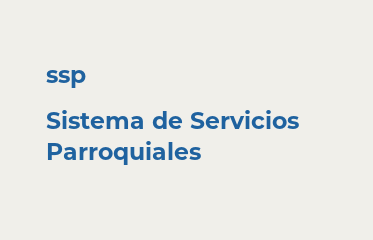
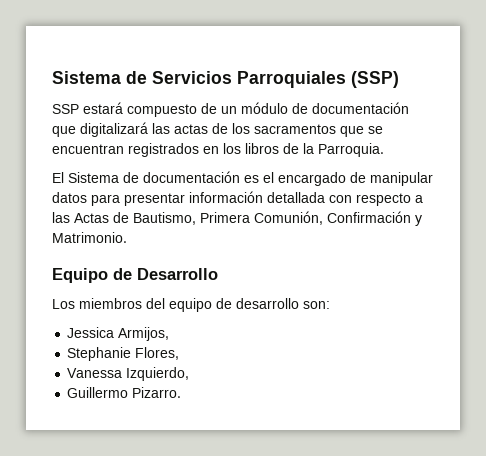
- ssp
- Sistema de Servicios Parroquiales
+ Sistema de Servicios Parroquiales (SSP)
+ SSP estará compuesto de un módulo de documentación que digitalizará las actas de los sacramentos que se encuentran registrados en los libros de la Parroquia.
+ El Sistema de documentación es el encargado de manipular datos para presentar información detallada con respecto a las Actas de Bautismo, Primera Comunión, Confirmación y Matrimonio.
+ Equipo de Desarrollo
+ Los miembros del equipo de desarrollo son:
+ Jessica Armijos,
+ Stephanie Flores,
+ Vanessa Izquierdo,
+ Guillermo Pizarro.

